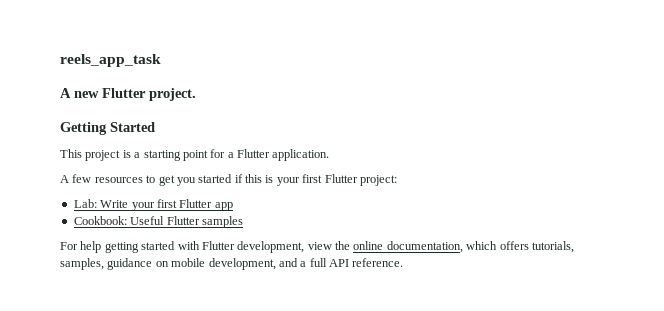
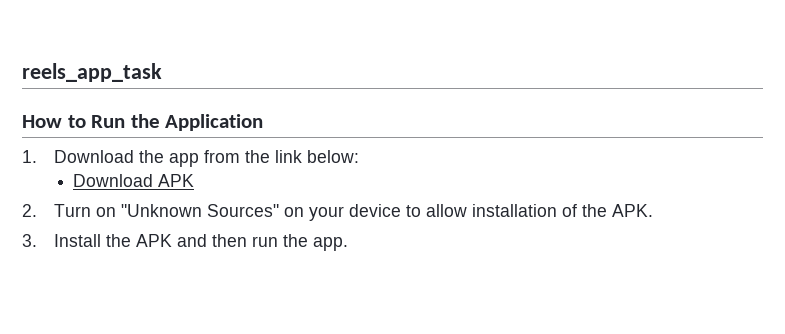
- A new Flutter project.
- Getting Started
- This project is a starting point for a Flutter application.
- A few resources to get you started if this is your first Flutter project:
- Lab: Write your first Flutter app
- Cookbook: Useful Flutter samples
- For help getting started with Flutter development, view the online documentation, which offers tutorials, samples, guidance on mobile development, and a full API reference.
+ How to Run the Application
+ 1. Download the app from the link below:
+ Download APK
+ 2. Turn on "Unknown Sources" on your device to allow installation of the APK.
+ 3. Install the APK and then run the app.

